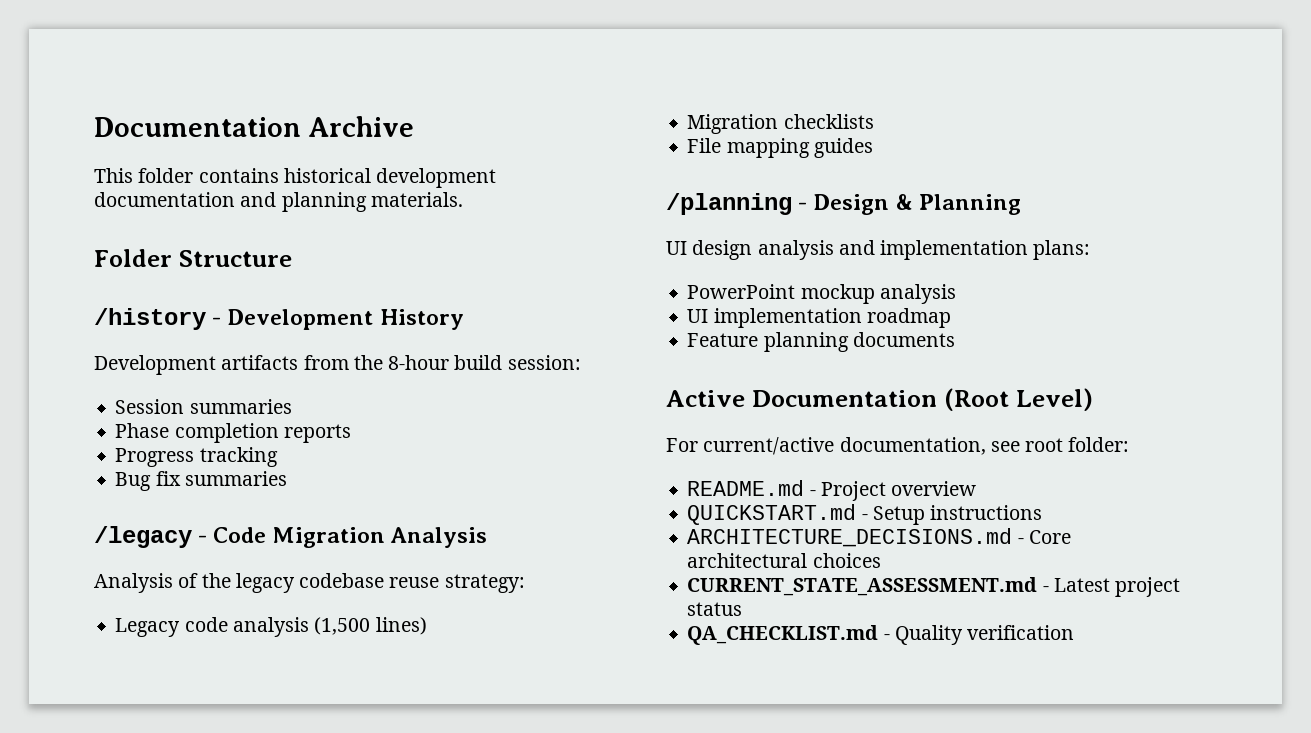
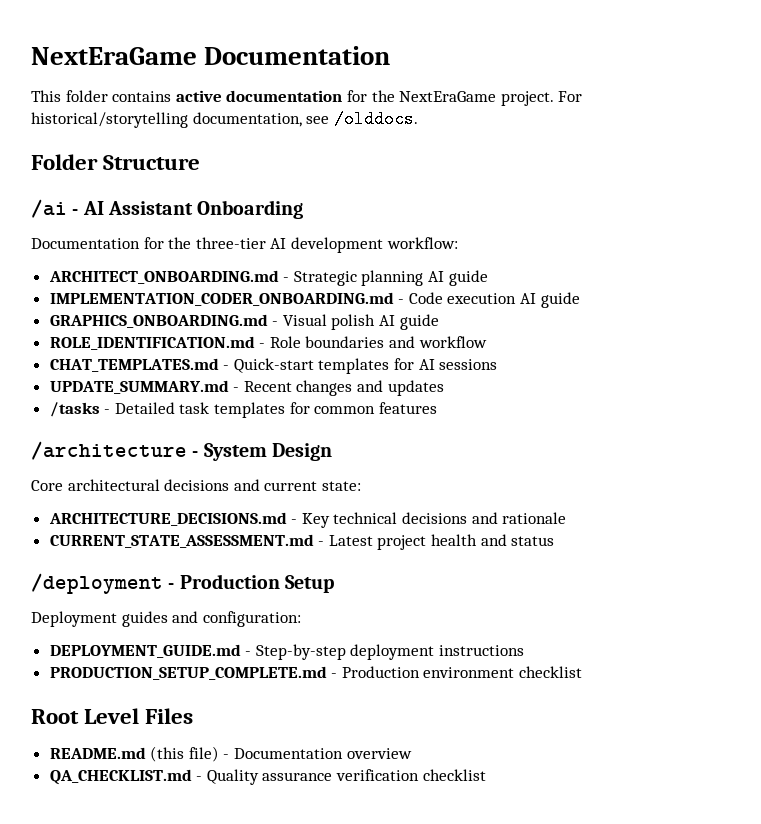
- Documentation Archive
+ NextEraGame Documentation
- This folder contains historical development documentation and planning materials.
+ This folder contains active documentation for the NextEraGame project. For historical/storytelling documentation, see /olddocs.
  Folder Structure
- /history - Development History
- Development artifacts from the 8-hour build session:
- Session summaries
- Phase completion reports
- Progress tracking
- Bug fix summaries
- /legacy - Code Migration Analysis
- Analysis of the legacy codebase reuse strategy:
- Legacy code analysis (1,500 lines)
- Migration checklists
- File mapping guides
- /planning - Design & Planning
- UI design analysis and implementation plans:
- PowerPoint mockup analysis
- UI implementation roadmap
- Feature planning documents
- Active Documentation (Root Level)
- For current/active documentation, see root folder:
- README.md - Project overview
- QUICKSTART.md - Setup instructions
- ARCHITECTURE_DECISIONS.md - Core architectural choices
+ /ai - AI Assistant Onboarding
+ Documentation for the three-tier AI development workflow:
+ ARCHITECT_ONBOARDING.md - Strategic planning AI guide
+ IMPLEMENTATION_CODER_ONBOARDING.md - Code execution AI guide
+ GRAPHICS_ONBOARDING.md - Visual polish AI guide
+ ROLE_IDENTIFICATION.md - Role boundaries and workflow
+ CHAT_TEMPLATES.md - Quick-start templates for AI sessions
+ UPDATE_SUMMARY.md - Recent changes and updates
+ /tasks - Detailed task templates for common features
+ /architecture - System Design
+ Core architectural decisions and current state:
+ ARCHITECTURE_DECISIONS.md - Key technical decisions and rationale
- CURRENT_STATE_ASSESSMENT.md - Latest project status
+ CURRENT_STATE_ASSESSMENT.md - Latest project health and status
+ /deployment - Production Setup
+ Deployment guides and configuration:
+ DEPLOYMENT_GUIDE.md - Step-by-step deployment instructions
+ PRODUCTION_SETUP_COMPLETE.md - Production environment checklist
+ Root Level Files
+ README.md (this file) - Documentation overview
- QA_CHECKLIST.md - Quality verification
+ QA_CHECKLIST.md - Quality assurance verification checklist

